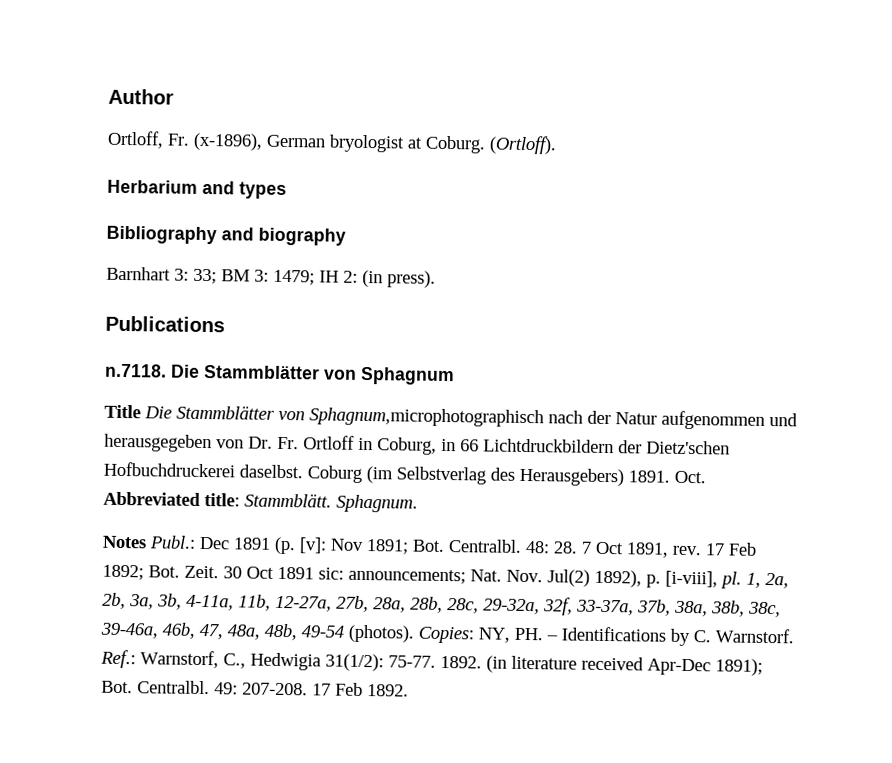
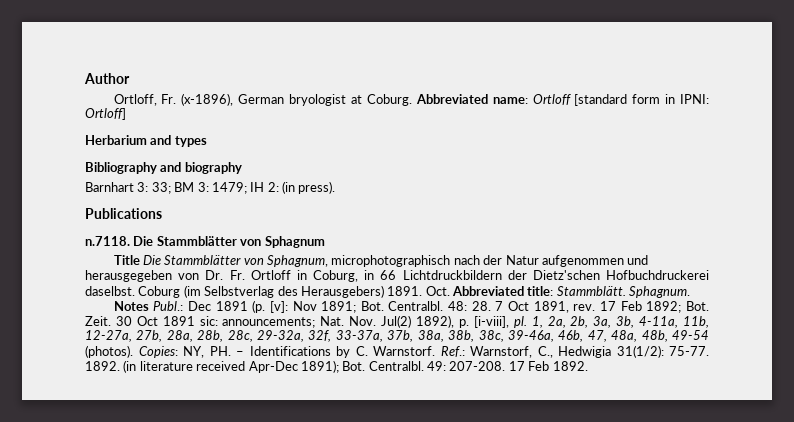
- (Ortloff).
+ Abbreviated name: Ortloff [standard form in IPNI: Ortloff]
- Title Die Stammblätter von Sphagnum,microphotographisch nach der Natur aufgenommen und herausgegeben von Dr. Fr. Ortloff in Coburg, in 66 Lichtdruckbildern der Dietz'schen Hofbuchdruckerei daselbst.
+ Title Die Stammblätter von Sphagnum, microphotographisch nach der Natur aufgenommen und herausgegeben von Dr. Fr. Ortloff in Coburg, in 66 Lichtdruckbildern der Dietz'schen Hofbuchdruckerei daselbst.

